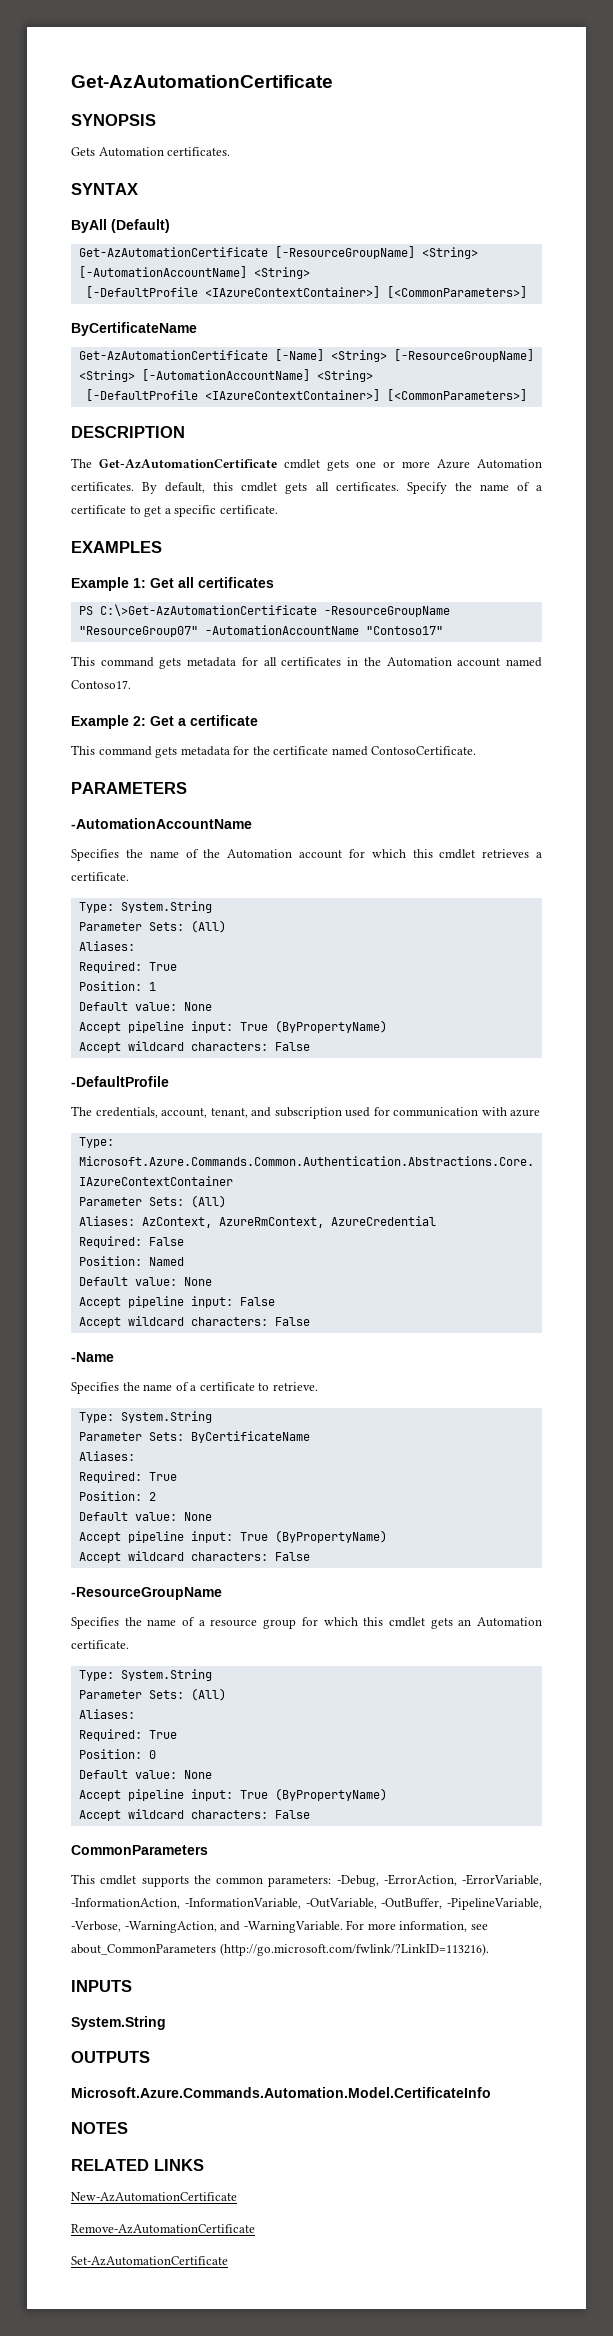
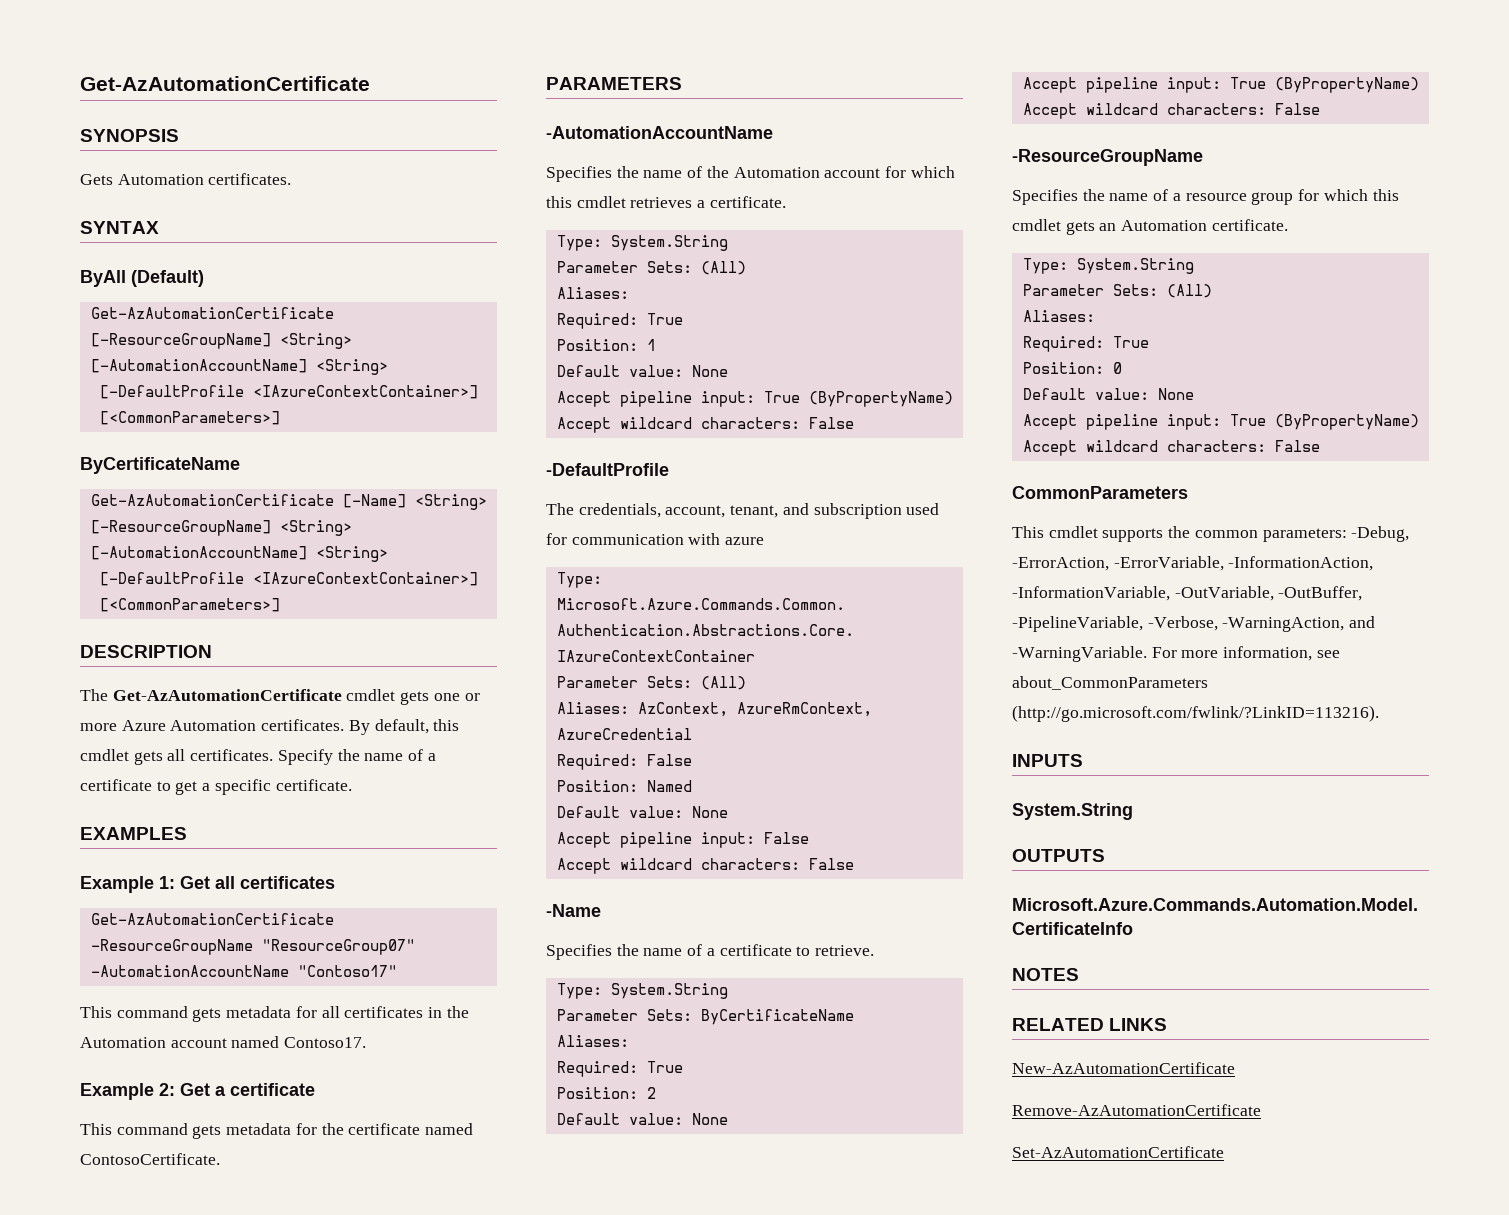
- PS C:\>Get-AzAutomationCertificate -ResourceGroupName "ResourceGroup07" -AutomationAccountName "Contoso17"
+ Get-AzAutomationCertificate -ResourceGroupName "ResourceGroup07" -AutomationAccountName "Contoso17"

